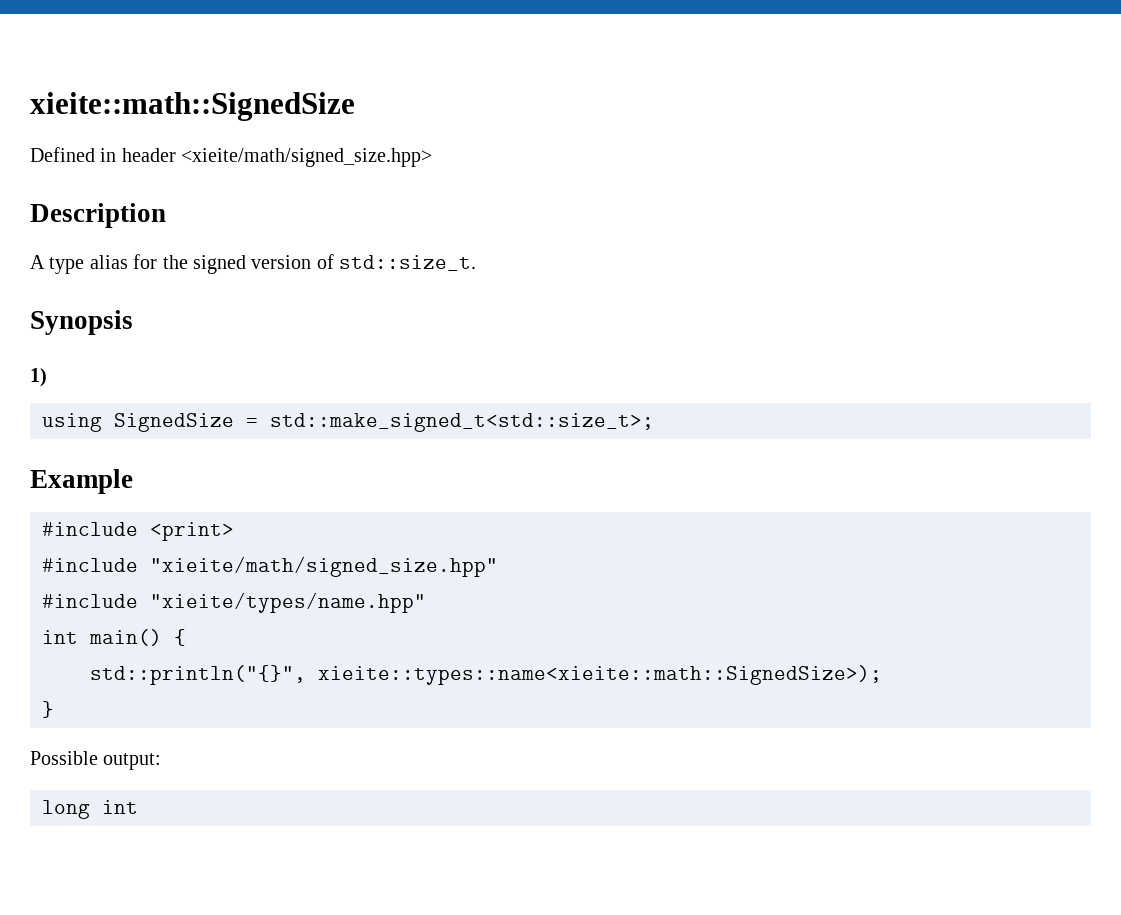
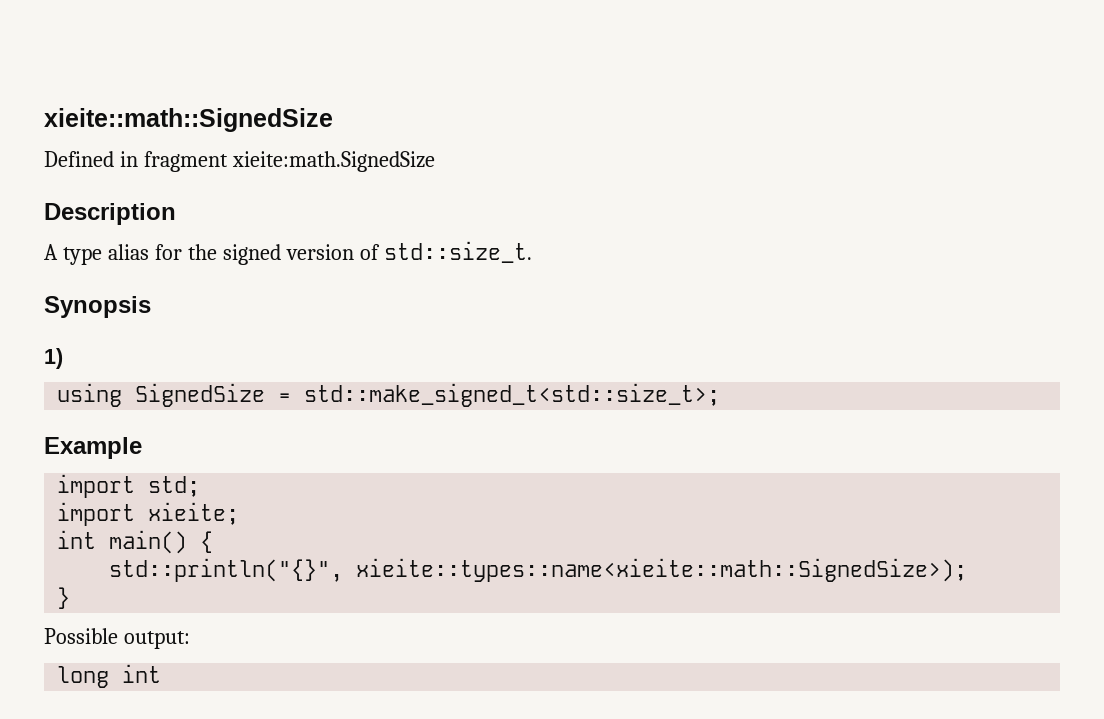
- Defined in header <xieite/math/signed_size.hpp>
+ Defined in fragment xieite:math.SignedSize
- #include <print>
- #include "xieite/math/signed_size.hpp"
- #include "xieite/types/name.hpp"
+ import std;
+ import xieite;

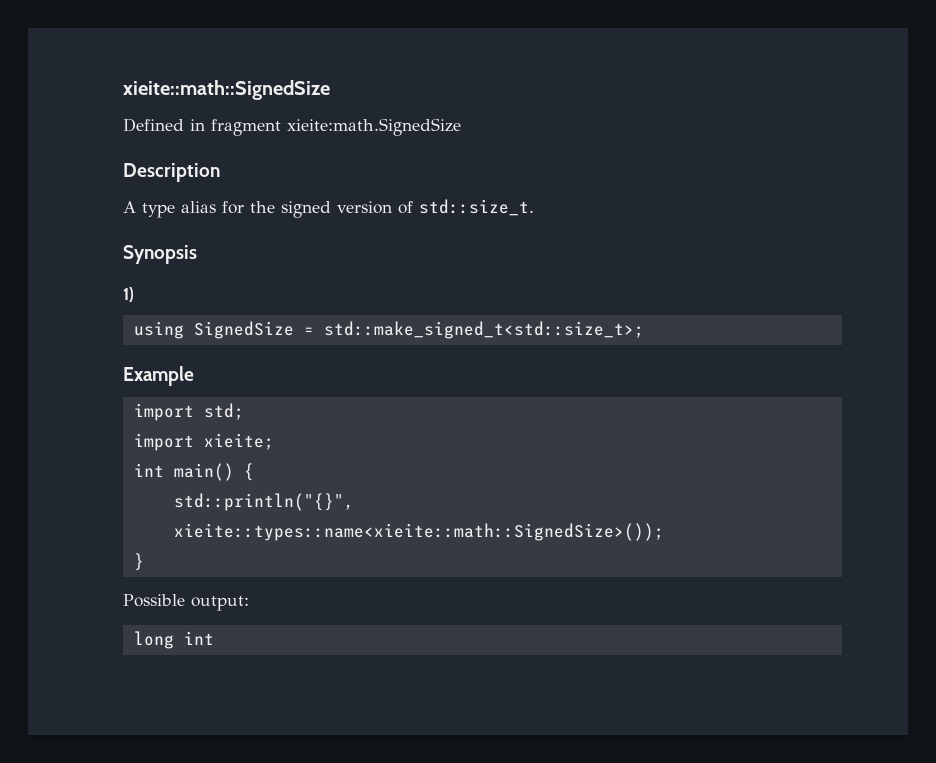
- std::println("{}", xieite::types::name<xieite::math::SignedSize>);
+ std::println("{}", xieite::types::name<xieite::math::SignedSize>());

